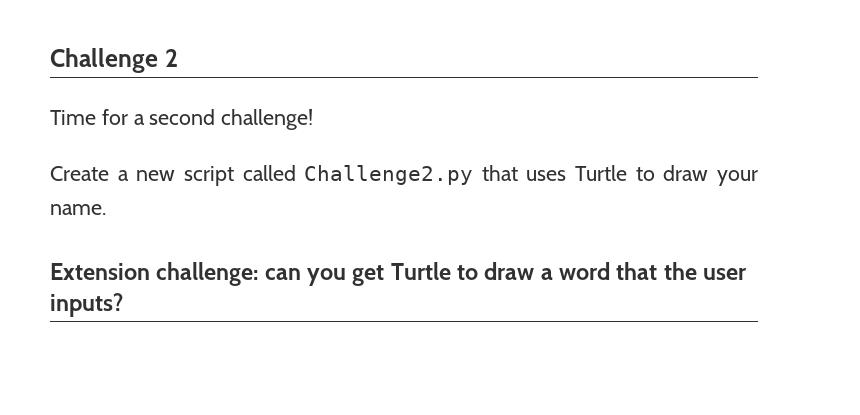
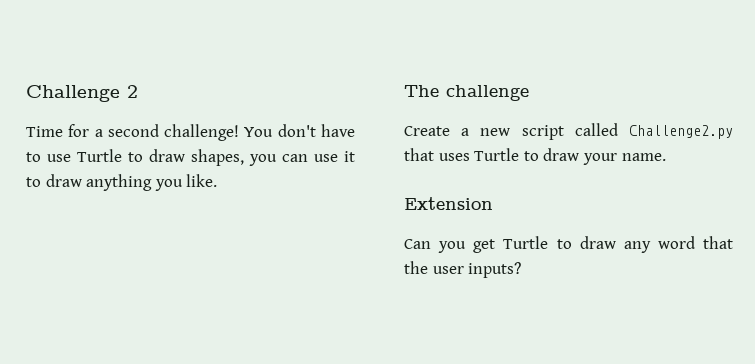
+ You don't have to use Turtle to draw shapes, you can use it to draw anything you like.
+ The challenge
- Extension challenge: can you get Turtle to draw a word that the user inputs?
+ Extension
+ Can you get Turtle to draw any word that the user inputs?

